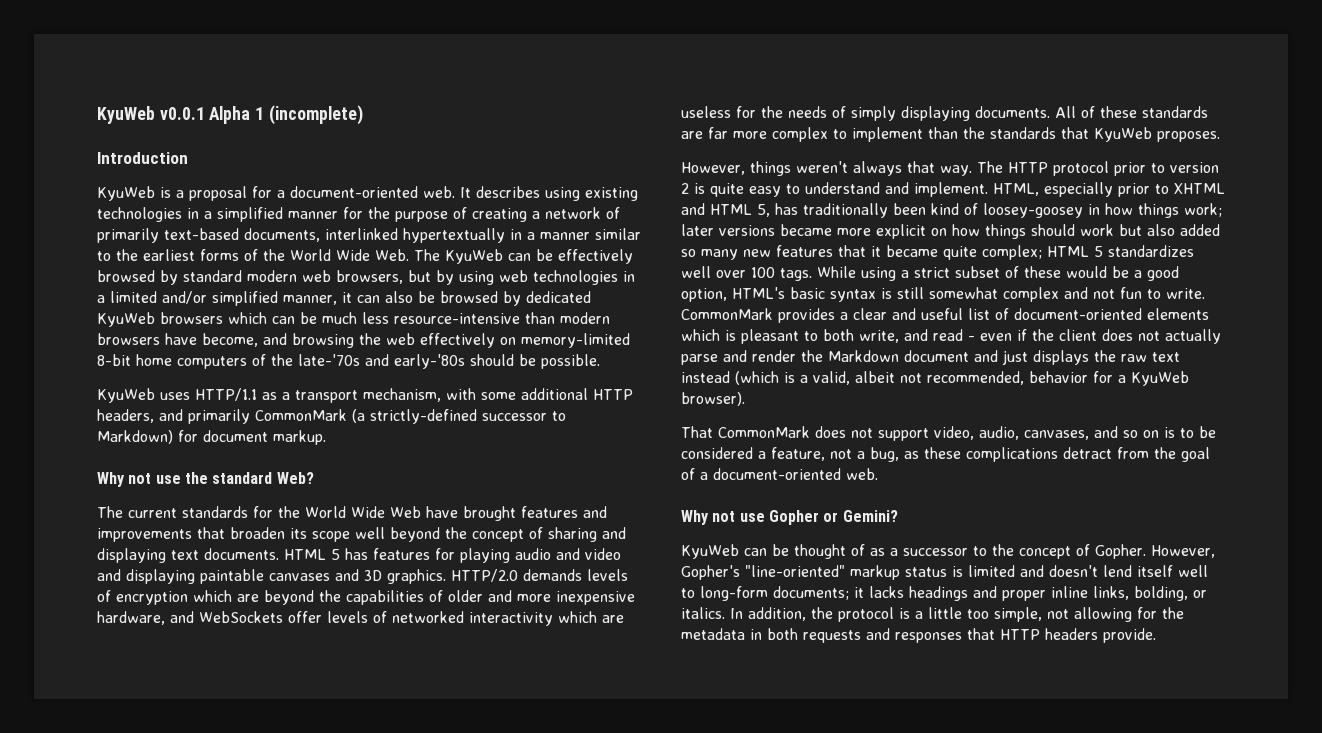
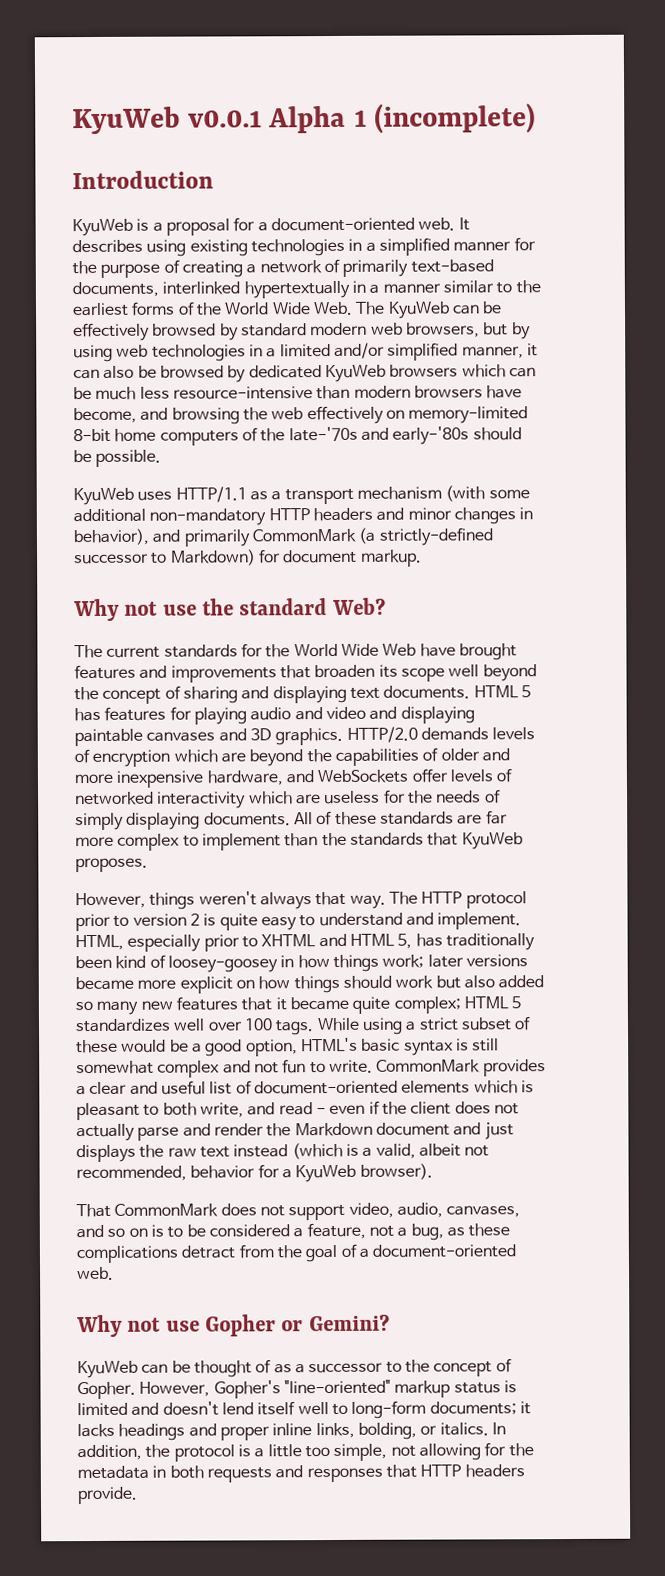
- KyuWeb uses HTTP/1.1 as a transport mechanism, with some additional HTTP headers, and primarily CommonMark (a strictly-defined successor to Markdown) for document markup.
+ KyuWeb uses HTTP/1.1 as a transport mechanism (with some additional non-mandatory HTTP headers and minor changes in behavior), and primarily CommonMark (a strictly-defined successor to Markdown) for document markup.

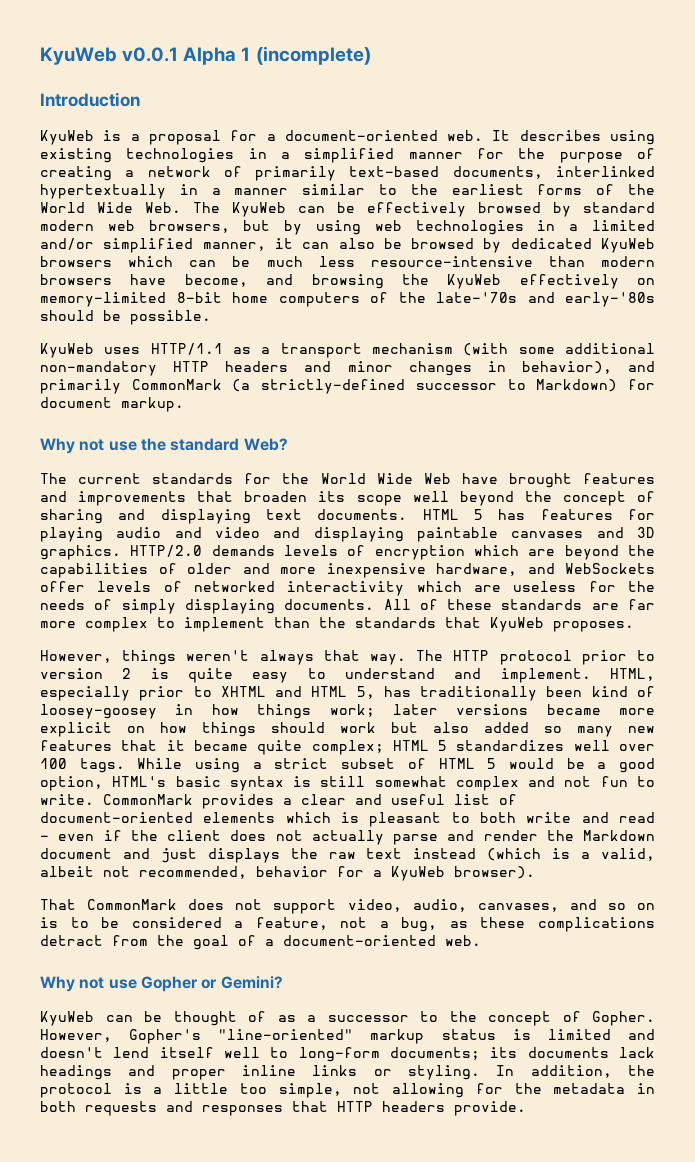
- It describes using existing technologies in a simplified manner for the purpose of creating a network of primarily text-based documents, interlinked hypertextually in a manner similar to the earliest forms of the World Wide Web. The KyuWeb can be effectively browsed by standard modern web browsers, but by using web technologies in a limited and/or simplified manner, it can also be browsed by dedicated KyuWeb browsers which can be much less resource-intensive than modern browsers have become, and browsing the web effectively on memory-limited 8-bit home computers of the late-'70s and early-'80s should be possible.
+ It describes using existing technologies in a simplified manner for the purpose of creating a network of primarily text-based documents, interlinked hypertextually in a manner similar to the earliest forms of the World Wide Web. The KyuWeb can be effectively browsed by standard modern web browsers, but by using web technologies in a limited and/or simplified manner, it can also be browsed by dedicated KyuWeb browsers which can be much less resource-intensive than modern browsers have become, and browsing the KyuWeb effectively on memory-limited 8-bit home computers of the late-'70s and early-'80s should be possible.
- While using a strict subset of these would be a good option, HTML's basic syntax is still somewhat complex and not fun to write.
+ While using a strict subset of HTML 5 would be a good option, HTML's basic syntax is still somewhat complex and not fun to write.
- CommonMark provides a clear and useful list of document-oriented elements which is pleasant to both write, and read - even if the client does not actually parse and render the Markdown document and just displays the raw text instead (which is a valid, albeit not recommended, behavior for a KyuWeb browser).
+ CommonMark provides a clear and useful list of document-oriented elements which is pleasant to both write and read - even if the client does not actually parse and render the Markdown document and just displays the raw text instead (which is a valid, albeit not recommended, behavior for a KyuWeb browser).
- However, Gopher's "line-oriented" markup status is limited and doesn't lend itself well to long-form documents; it lacks headings and proper inline links, bolding, or italics.
+ However, Gopher's "line-oriented" markup status is limited and doesn't lend itself well to long-form documents; its documents lack headings and proper inline links or styling.

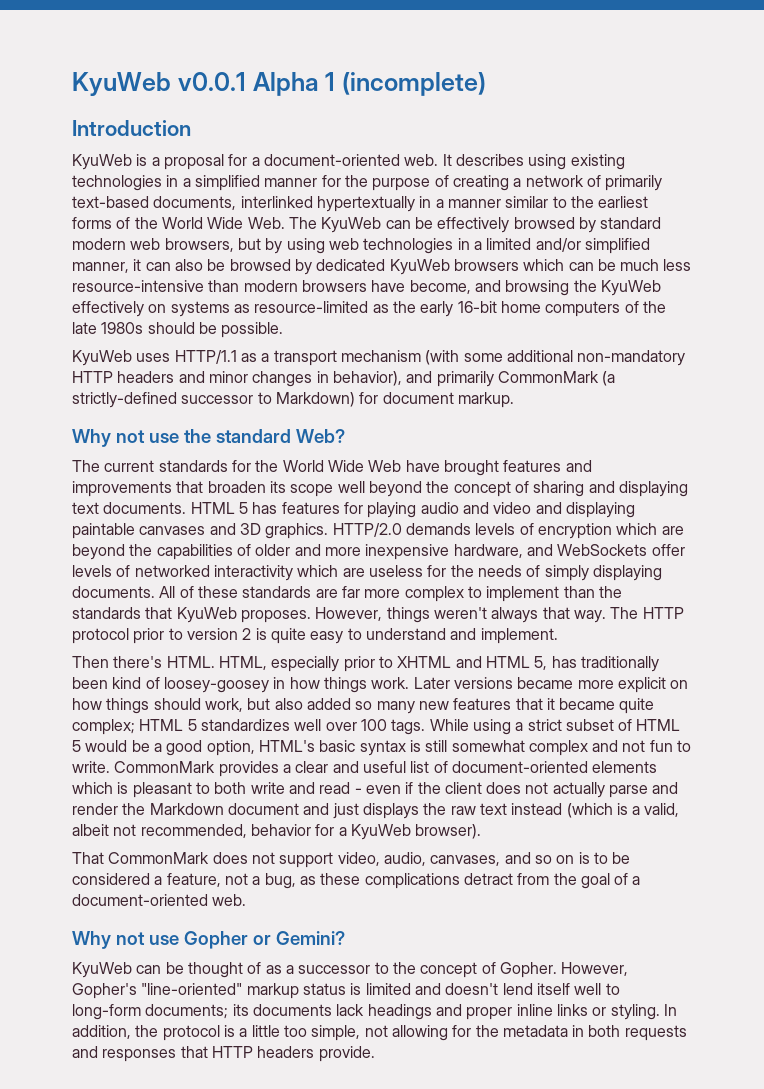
- It describes using existing technologies in a simplified manner for the purpose of creating a network of primarily text-based documents, interlinked hypertextually in a manner similar to the earliest forms of the World Wide Web. The KyuWeb can be effectively browsed by standard modern web browsers, but by using web technologies in a limited and/or simplified manner, it can also be browsed by dedicated KyuWeb browsers which can be much less resource-intensive than modern browsers have become, and browsing the KyuWeb effectively on memory-limited 8-bit home computers of the late-'70s and early-'80s should be possible.
+ It describes using existing technologies in a simplified manner for the purpose of creating a network of primarily text-based documents, interlinked hypertextually in a manner similar to the earliest forms of the World Wide Web. The KyuWeb can be effectively browsed by standard modern web browsers, but by using web technologies in a limited and/or simplified manner, it can also be browsed by dedicated KyuWeb browsers which can be much less resource-intensive than modern browsers have become, and browsing the KyuWeb effectively on systems as resource-limited as the early 16-bit home computers of the late 1980s should be possible.
- All of these standards are far more complex to implement than the standards that KyuWeb proposes.
- However, things weren't always that way.
+ All of these standards are far more complex to implement than the standards that KyuWeb proposes. However, things weren't always that way.
- The HTTP protocol prior to version 2 is quite easy to understand and implement. HTML, especially prior to XHTML and HTML 5, has traditionally been kind of loosey-goosey in how things work; later versions became more explicit on how things should work but also added so many new features that it became quite complex; HTML 5 standardizes well over 100 tags.
+ The HTTP protocol prior to version 2 is quite easy to understand and implement.
+ Then there's HTML. HTML, especially prior to XHTML and HTML 5, has traditionally been kind of loosey-goosey in how things work. Later versions became more explicit on how things should work, but also added so many new features that it became quite complex; HTML 5 standardizes well over 100 tags.

